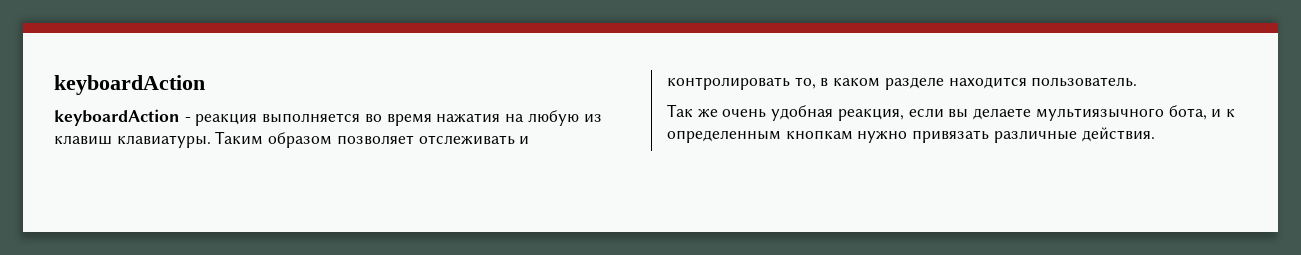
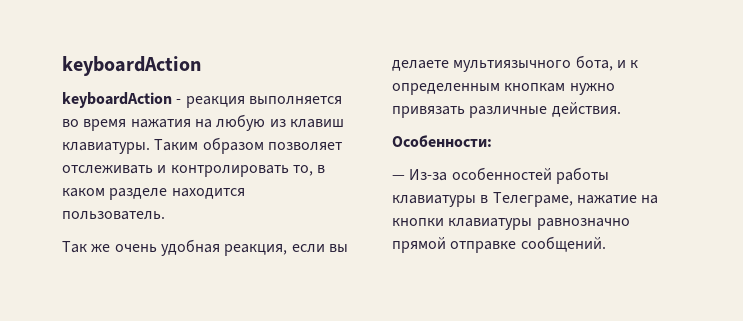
+ Особенности:
+ — Из-за особенностей работы клавиатуры в Телеграме, нажатие на кнопки клавиатуры равнозначно прямой отправке сообщений.

